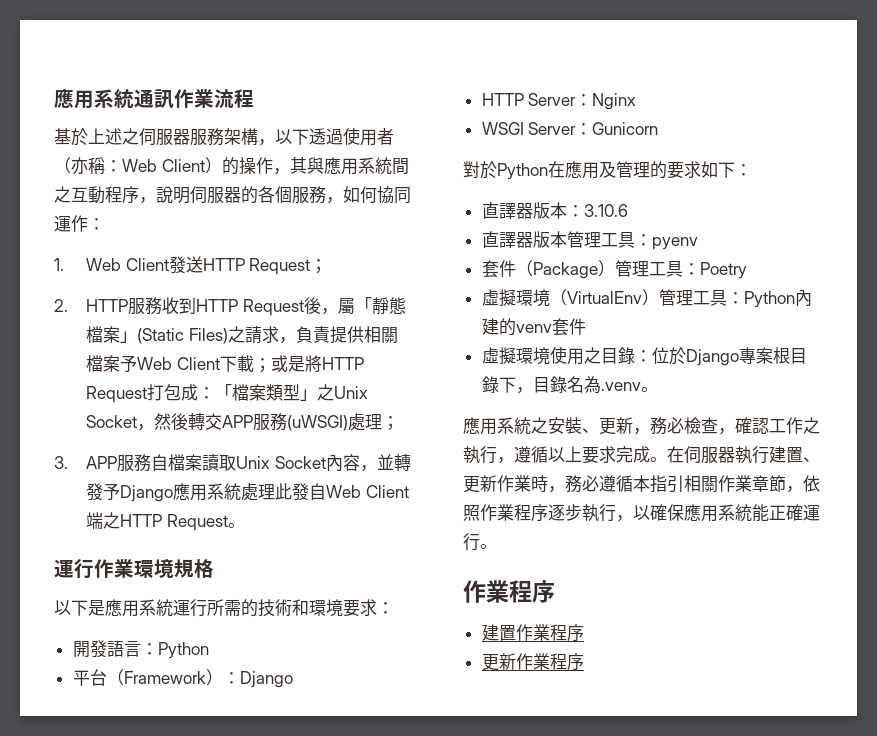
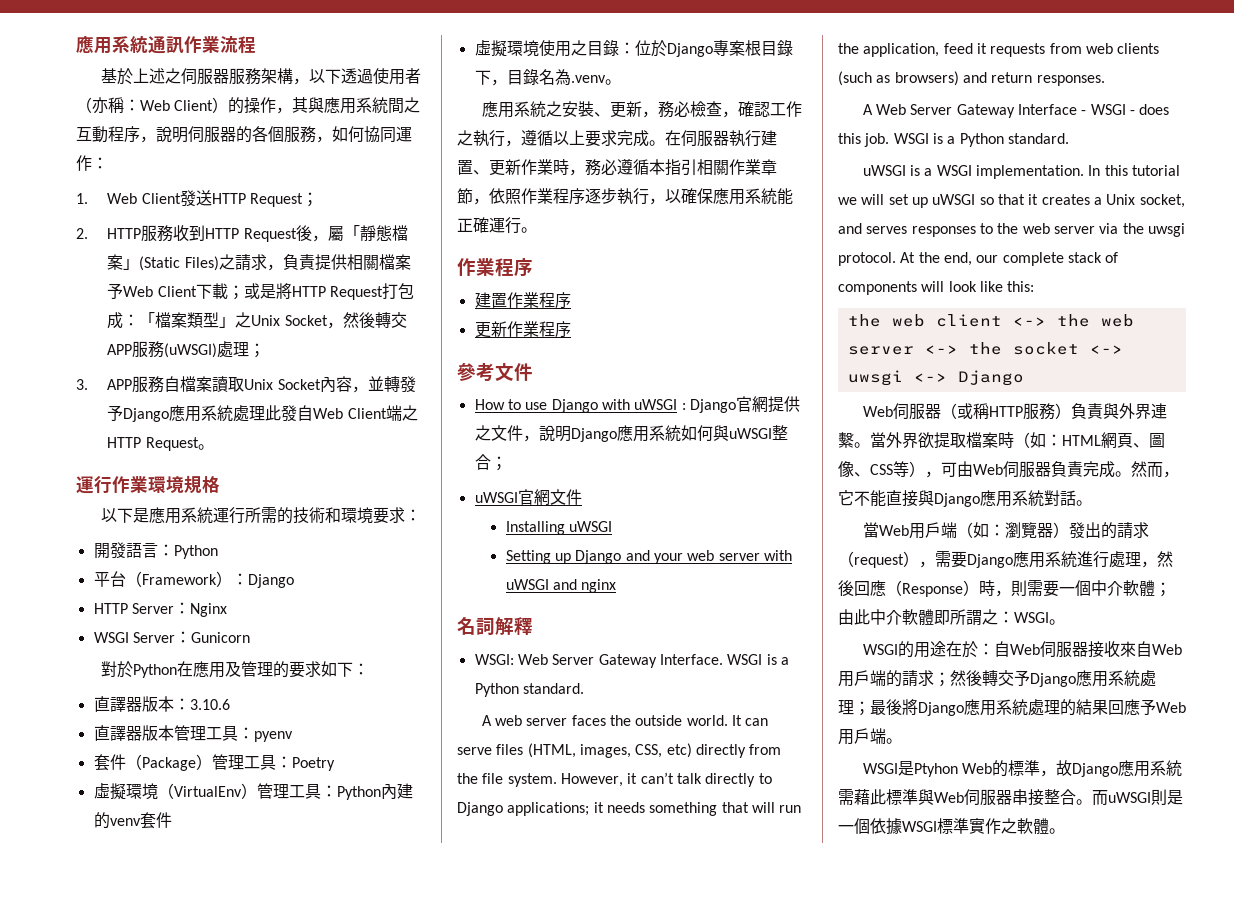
+ 參考文件
+ How to use Django with uWSGI : Django官網提供之文件，說明Django應用系統如何與uWSGI整合；
+ uWSGI官網文件
+ Installing uWSGI
+ Setting up Django and your web server with uWSGI and nginx
+ 名詞解釋
+ WSGI: Web Server Gateway Interface. WSGI is a Python standard.
+ A web server faces the outside world. It can serve files (HTML, images, CSS, etc) directly from the file system. However, it can’t talk directly to Django applications; it needs something that will run the application, feed it requests from web clients (such as browsers) and return responses.
+ A Web Server Gateway Interface - WSGI - does this job. WSGI is a Python standard.
+ uWSGI is a WSGI implementation. In this tutorial we will set up uWSGI so that it creates a Unix socket, and serves responses to the web server via the uwsgi protocol. At the end, our complete stack of components will look like this:
+ the web client <-> the web server <-> the socket <-> uwsgi <-> Django
+ Web伺服器（或稱HTTP服務）負責與外界連繫。當外界欲提取檔案時（如：HTML網頁、圖像、CSS等），可由Web伺服器負責完成。然而，它不能直接與Django應用系統對話。
+ 當Web用戶端（如：瀏覽器）發出的請求（request），需要Django應用系統進行處理，然後回應（Response）時，則需要一個中介軟體；由此中介軟體即所謂之：WSGI。
+ WSGI的用途在於：自Web伺服器接收來自Web用戶端的請求；然後轉交予Django應用系統處理；最後將Django應用系統處理的結果回應予Web用戶端。
+ WSGI是Ptyhon Web的標準，故Django應用系統需藉此標準與Web伺服器串接整合。而uWSGI則是一個依據WSGI標準實作之軟體。

